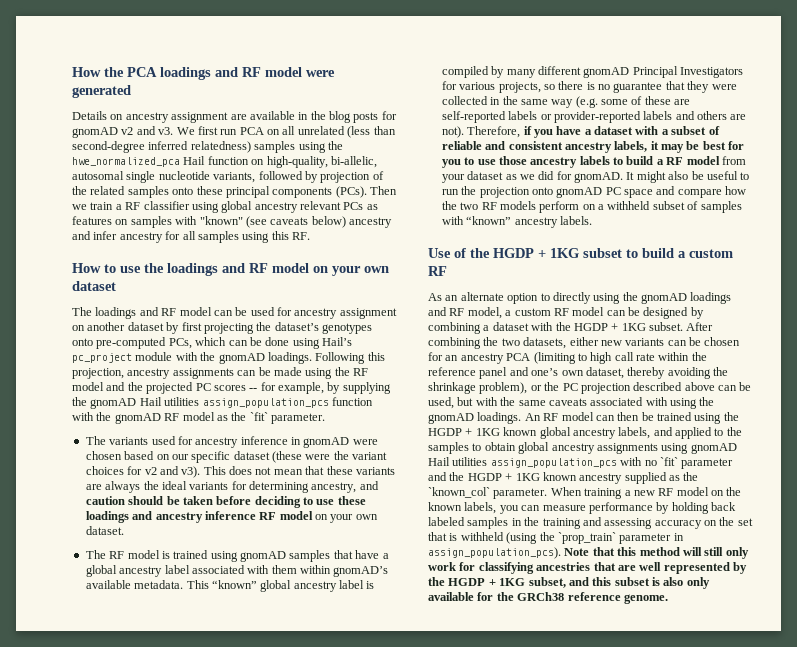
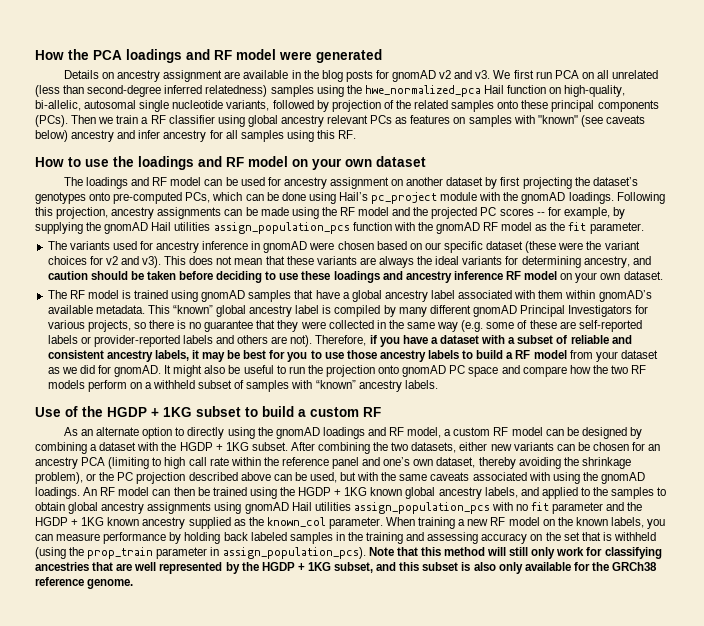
- Following this projection, ancestry assignments can be made using the RF model and the projected PC scores -- for example, by supplying the gnomAD Hail utilities assign_population_pcs function with the gnomAD RF model as the `fit` parameter.
+ Following this projection, ancestry assignments can be made using the RF model and the projected PC scores -- for example, by supplying the gnomAD Hail utilities assign_population_pcs function with the gnomAD RF model as the fit parameter.
- An RF model can then be trained using the HGDP + 1KG known global ancestry labels, and applied to the samples to obtain global ancestry assignments using gnomAD Hail utilities assign_population_pcs with no `fit` parameter and the HGDP + 1KG known ancestry supplied as the `known_col` parameter.
+ An RF model can then be trained using the HGDP + 1KG known global ancestry labels, and applied to the samples to obtain global ancestry assignments using gnomAD Hail utilities assign_population_pcs with no fit parameter and the HGDP + 1KG known ancestry supplied as the known_col parameter.
- When training a new RF model on the known labels, you can measure performance by holding back labeled samples in the training and assessing accuracy on the set that is withheld (using the `prop_train` parameter in assign_population_pcs).
+ When training a new RF model on the known labels, you can measure performance by holding back labeled samples in the training and assessing accuracy on the set that is withheld (using the prop_train parameter in assign_population_pcs).

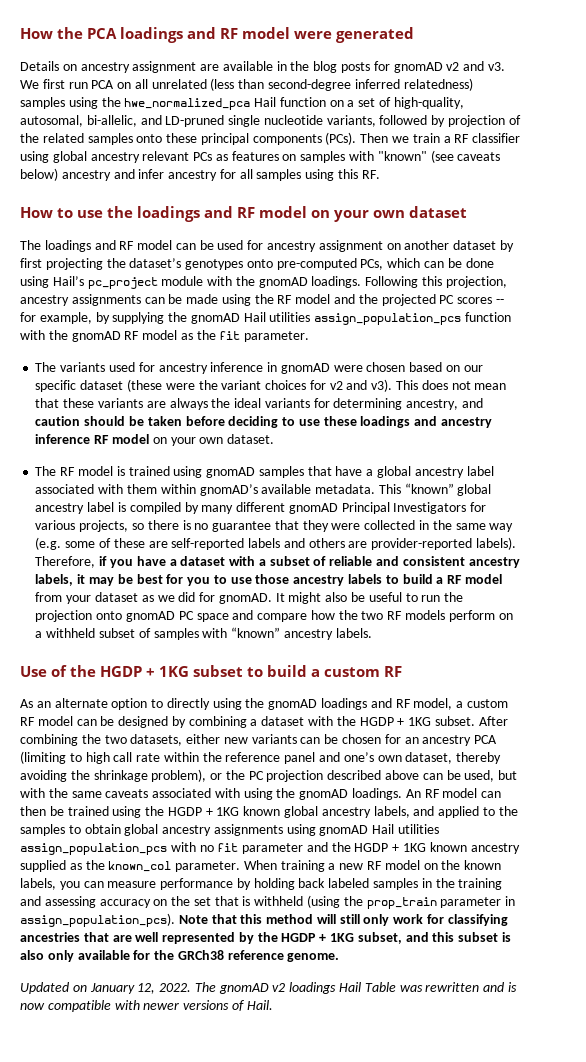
- We first run PCA on all unrelated (less than second-degree inferred relatedness) samples using the hwe_normalized_pca Hail function on high-quality, bi-allelic, autosomal single nucleotide variants, followed by projection of the related samples onto these principal components (PCs).
+ We first run PCA on all unrelated (less than second-degree inferred relatedness) samples using the hwe_normalized_pca Hail function on a set of high-quality, autosomal, bi-allelic, and LD-pruned single nucleotide variants, followed by projection of the related samples onto these principal components (PCs).
- This “known” global ancestry label is compiled by many different gnomAD Principal Investigators for various projects, so there is no guarantee that they were collected in the same way (e.g. some of these are self-reported labels or provider-reported labels and others are not).
+ This “known” global ancestry label is compiled by many different gnomAD Principal Investigators for various projects, so there is no guarantee that they were collected in the same way (e.g. some of these are self-reported labels and others are provider-reported labels).
+ Updated on January 12, 2022. The gnomAD v2 loadings Hail Table was rewritten and is now compatible with newer versions of Hail.

